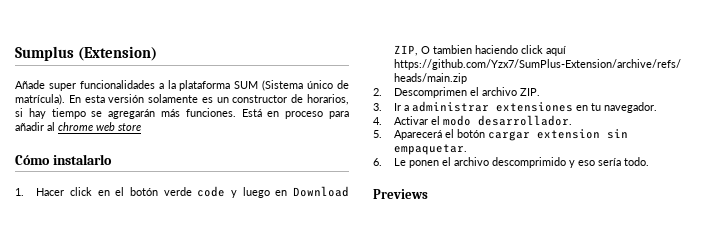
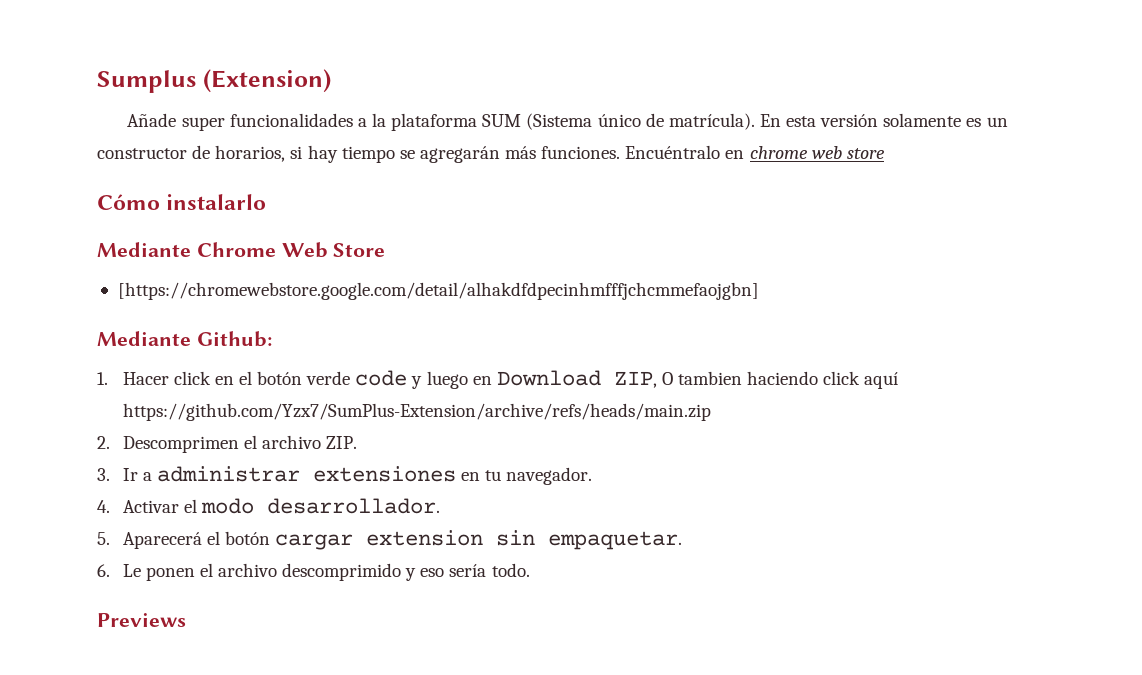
- Está en proceso para añadir al chrome web store
+ Encuéntralo en chrome web store
+ Mediante Chrome Web Store
+ [https://chromewebstore.google.com/detail/alhakdfdpecinhmfffjchcmmefaojgbn]
+ Mediante Github:

